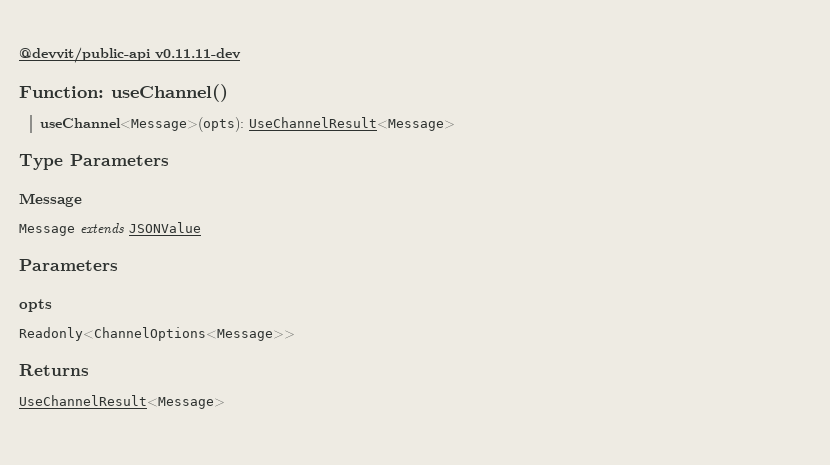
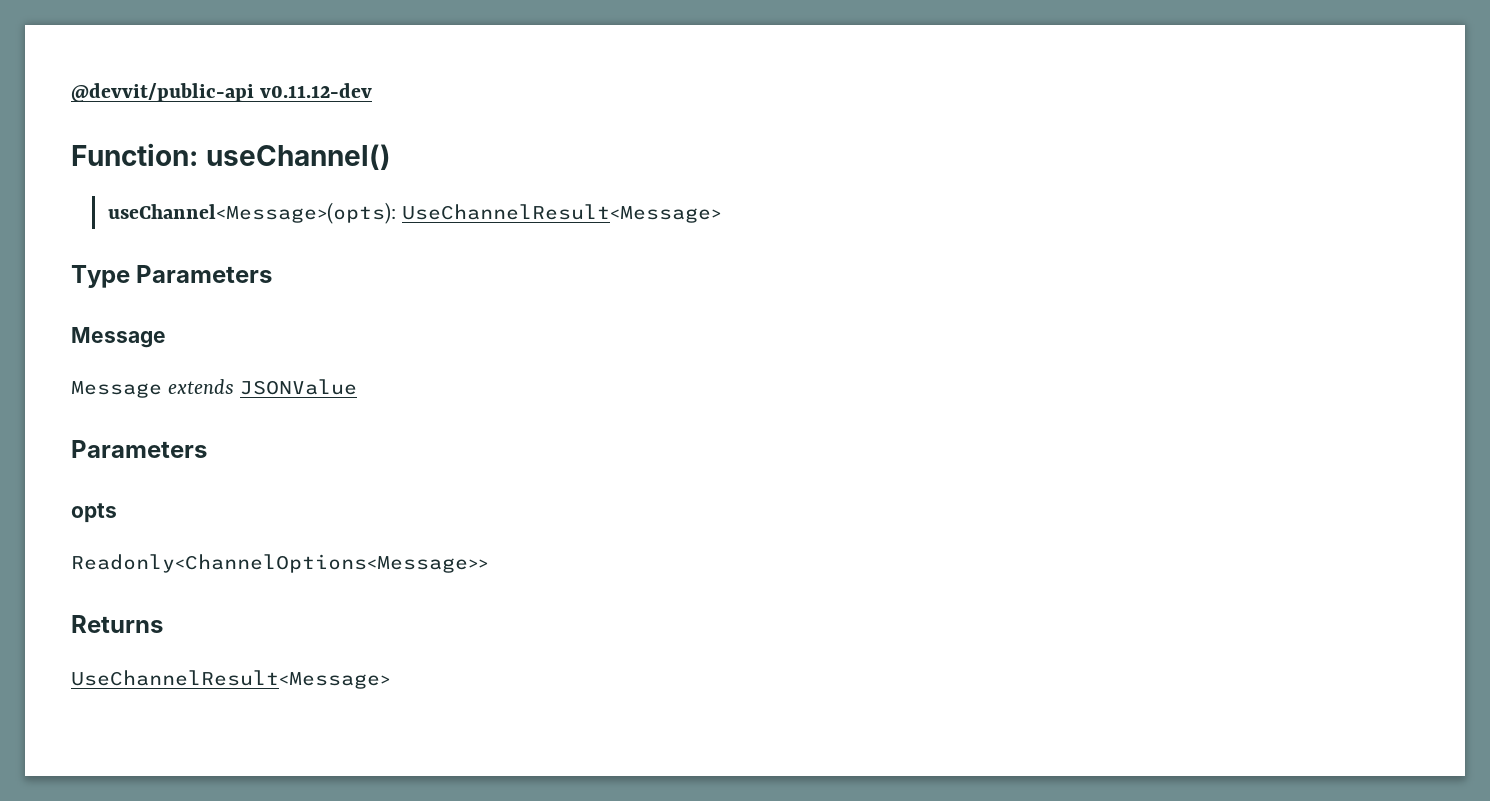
- @devvit/public-api v0.11.11-dev
+ @devvit/public-api v0.11.12-dev

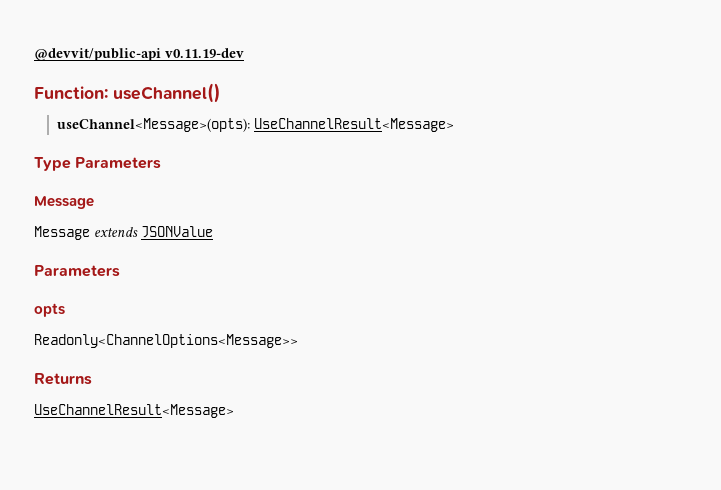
- @devvit/public-api v0.11.12-dev
+ @devvit/public-api v0.11.19-dev

